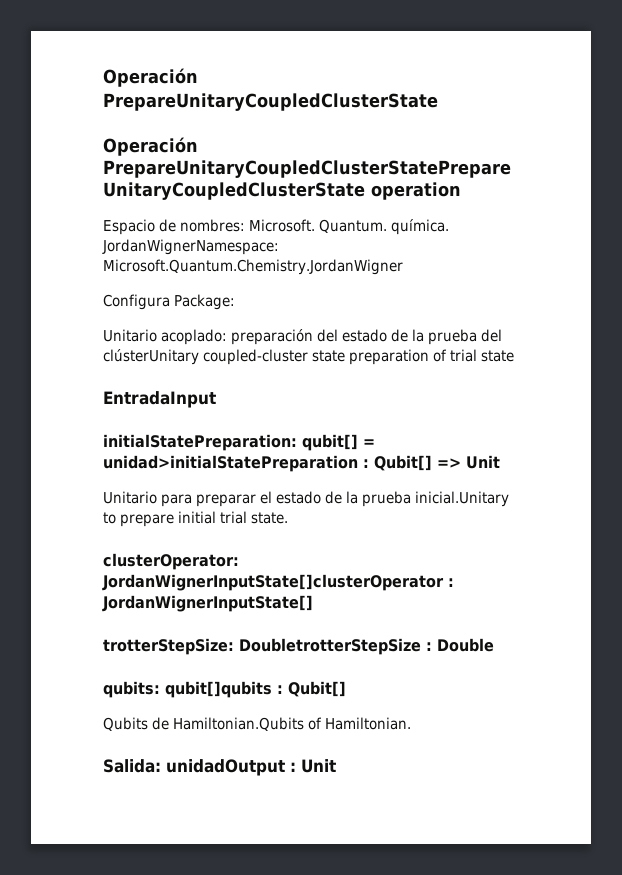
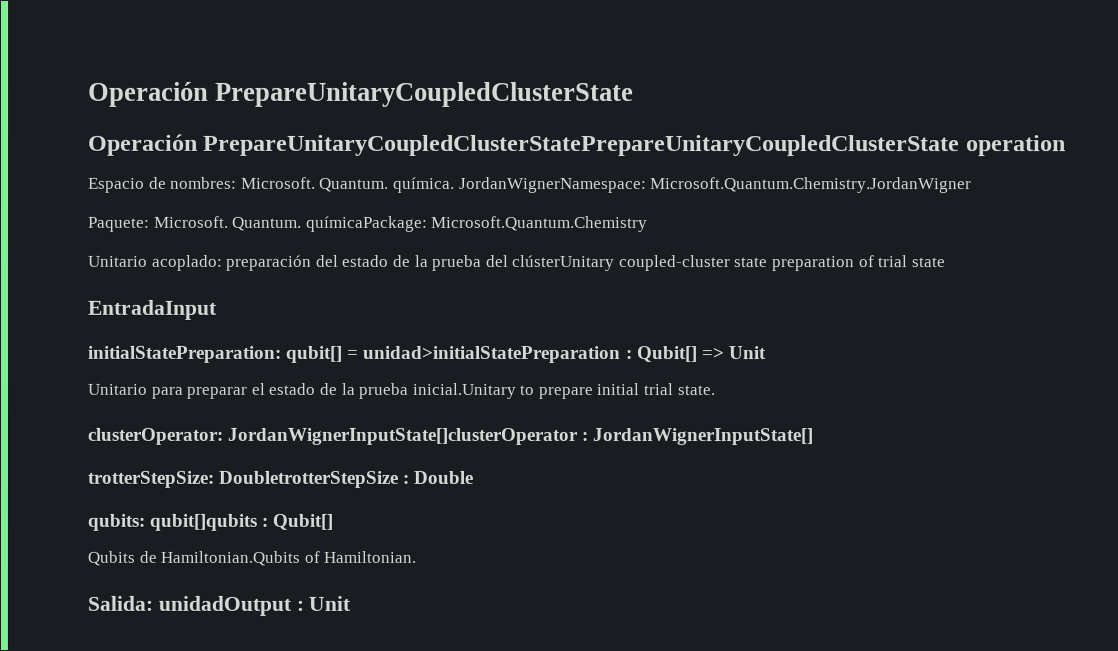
- Configura Package:
+ Paquete: Microsoft. Quantum. químicaPackage: Microsoft.Quantum.Chemistry

